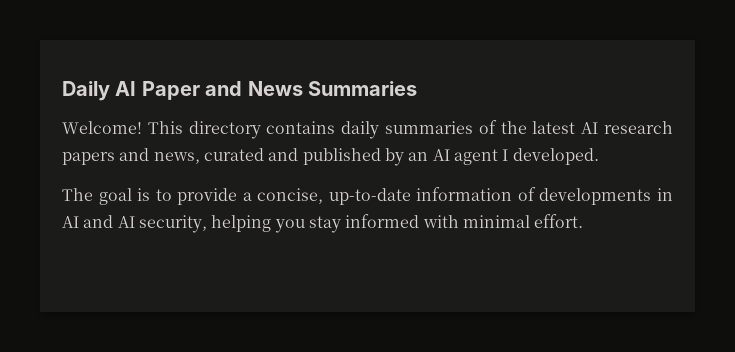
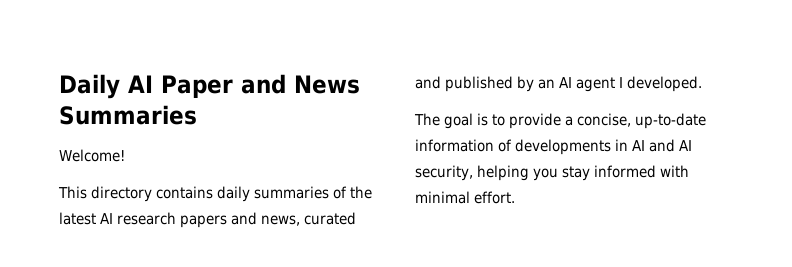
- Welcome! This directory contains daily summaries of the latest AI research papers and news, curated and published by an AI agent I developed.
+ Welcome!
+ This directory contains daily summaries of the latest AI research papers and news, curated and published by an AI agent I developed.

